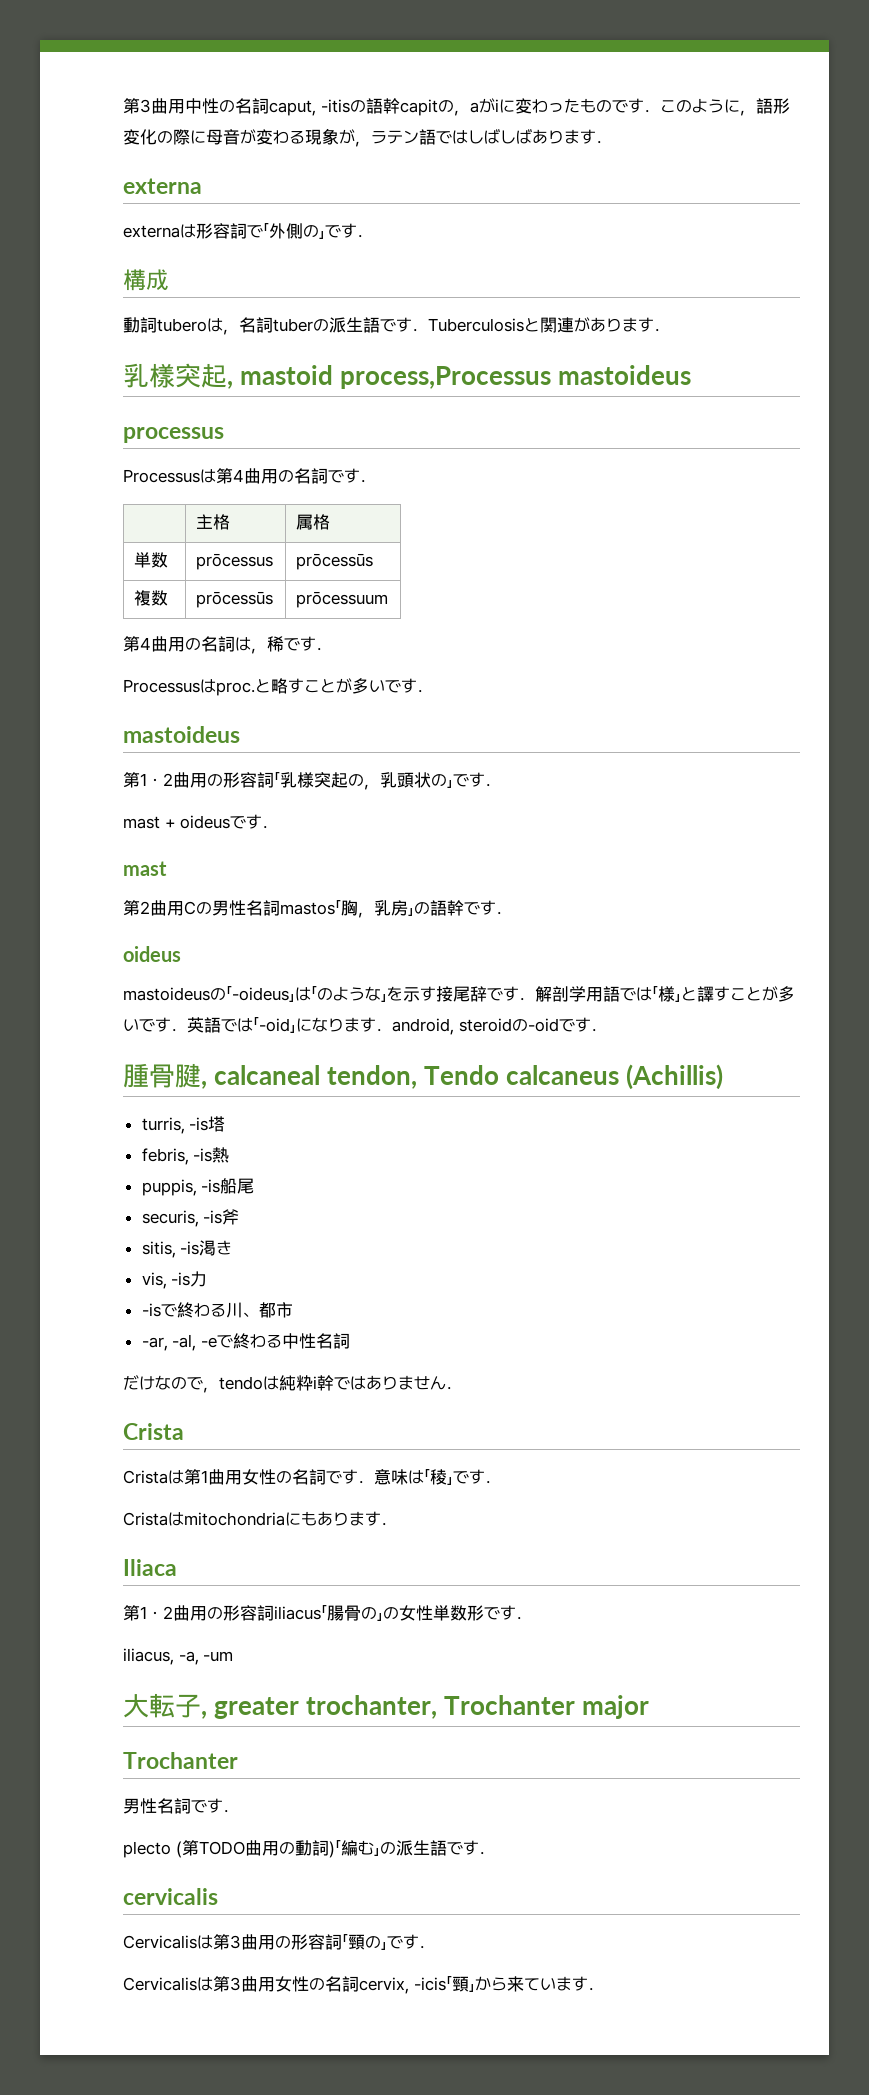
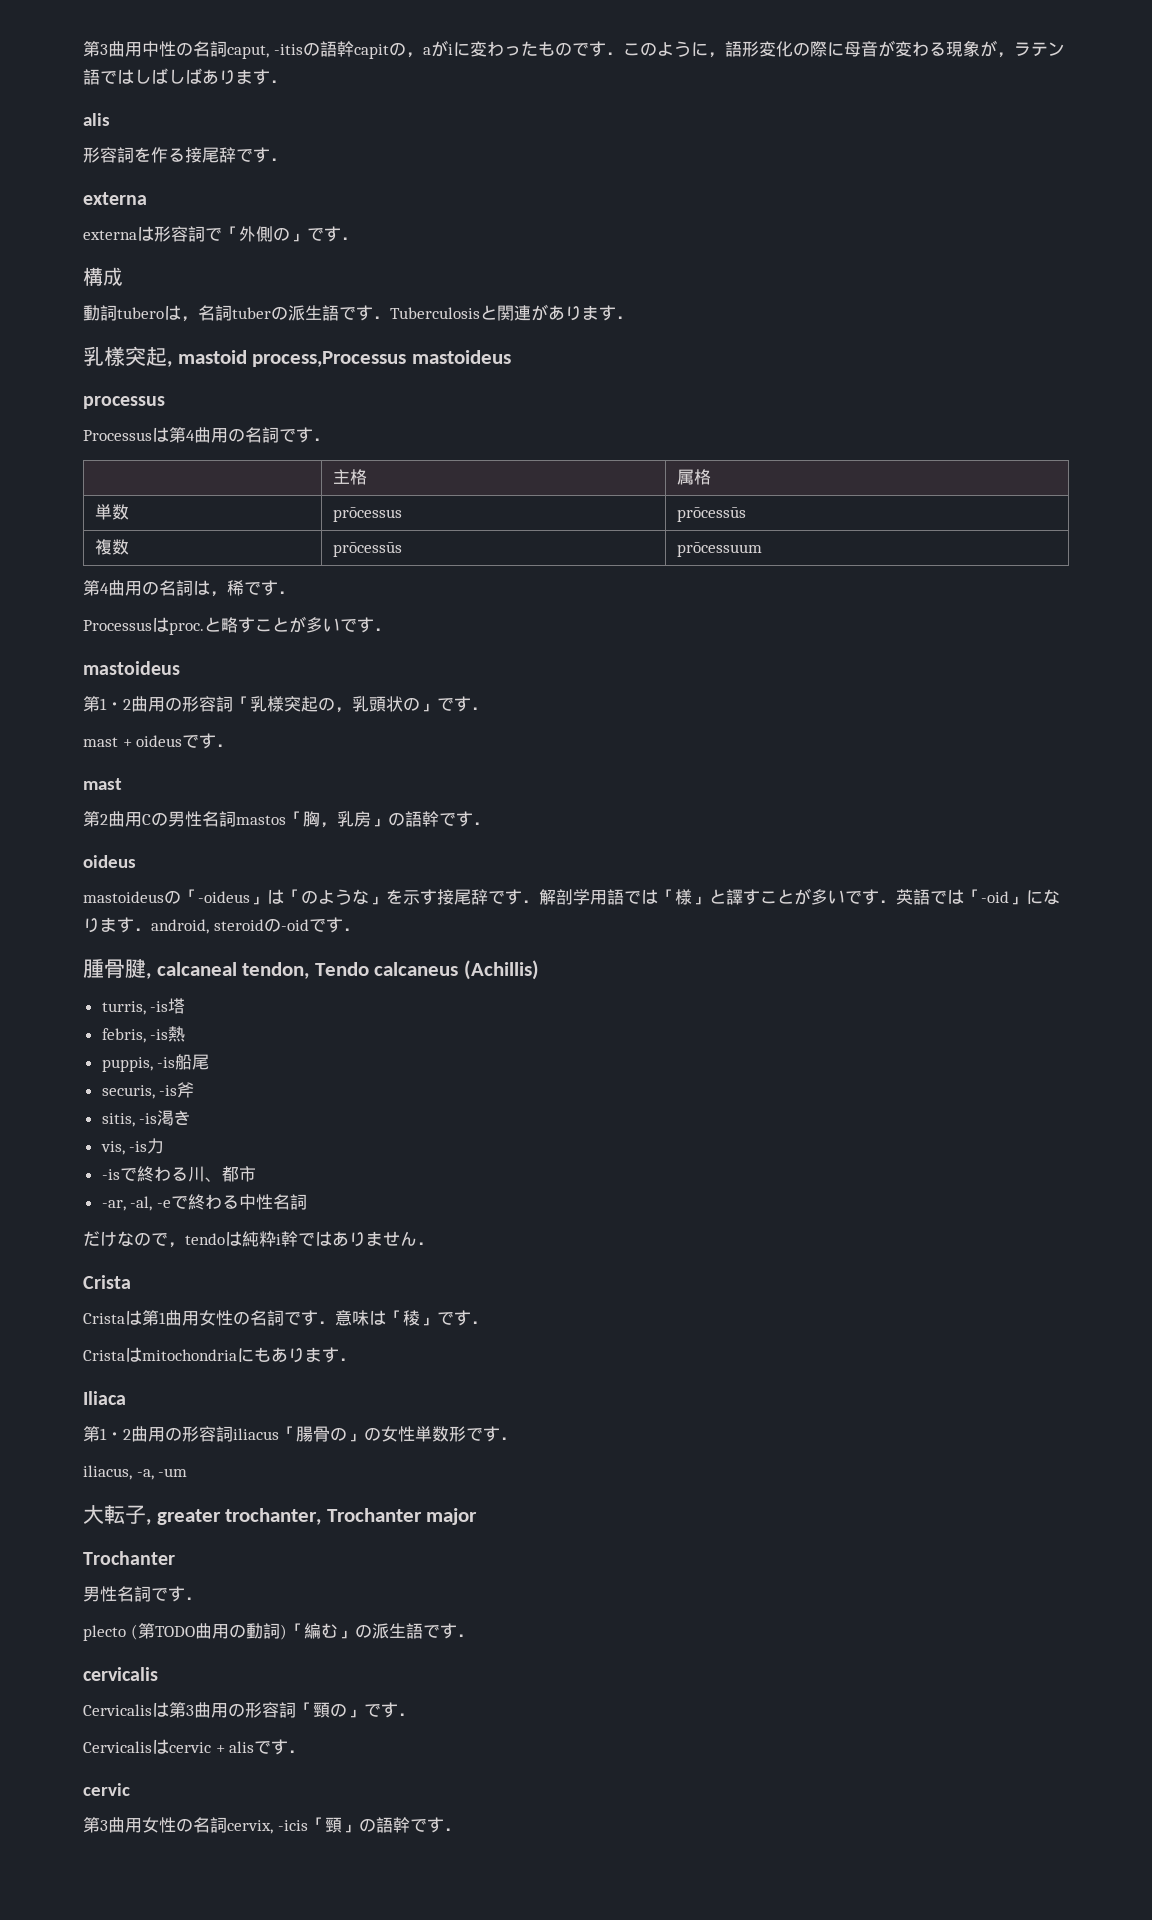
  第3曲用中性の名詞caput, -itisの語幹capitの，aがiに変わったものです．このように，語形変化の際に母音が変わる現象が，ラテン語ではしばしばあります．
+ alis
+ 形容詞を作る接尾辞です．
- Cervicalisは第3曲用女性の名詞cervix, -icis「頸」から来ています．
+ Cervicalisはcervic + alisです．
+ cervic
+ 第3曲用女性の名詞cervix, -icis「頸」の語幹です．

